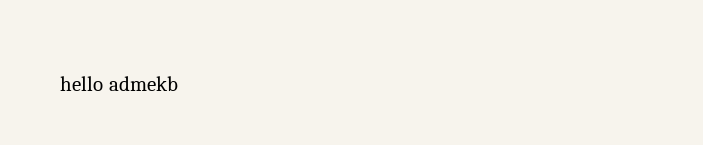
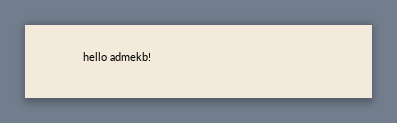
- hello admekb
+ hello admekb!

